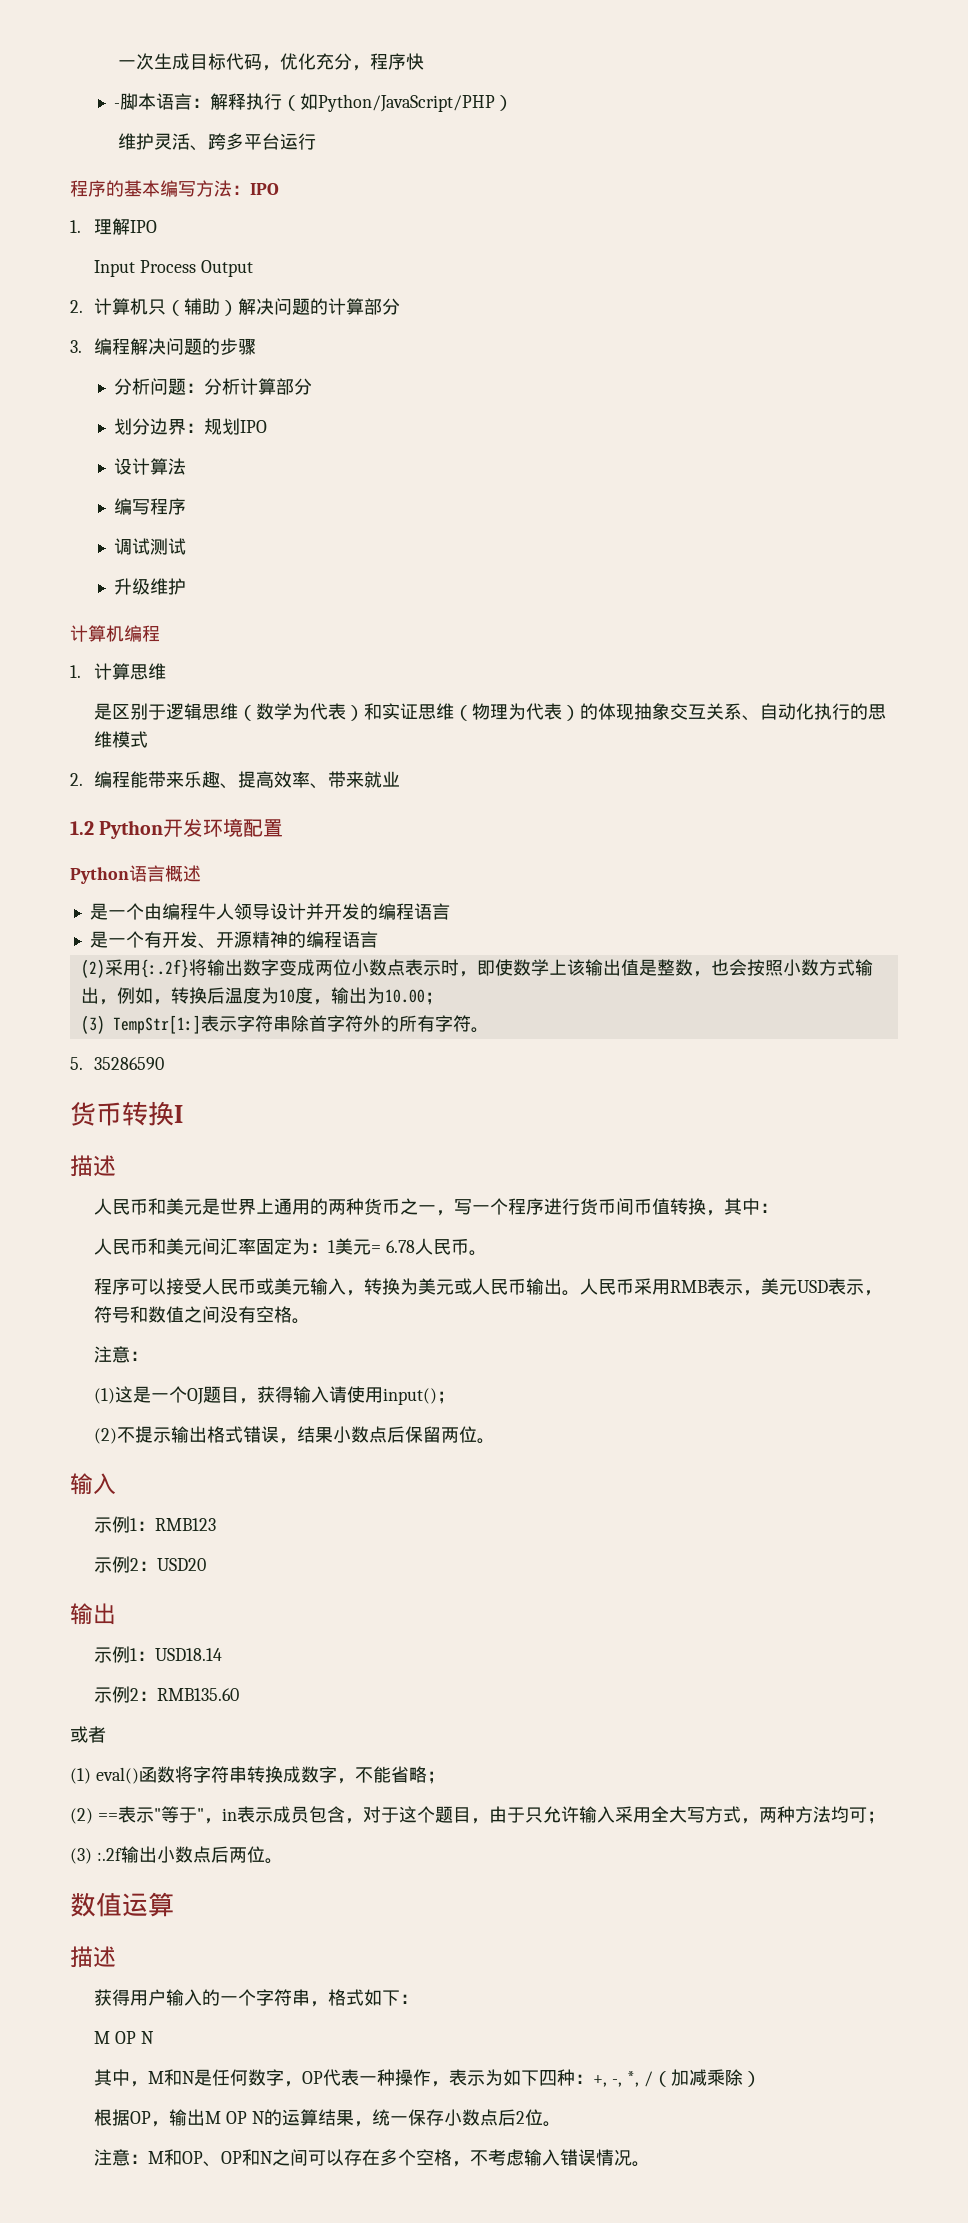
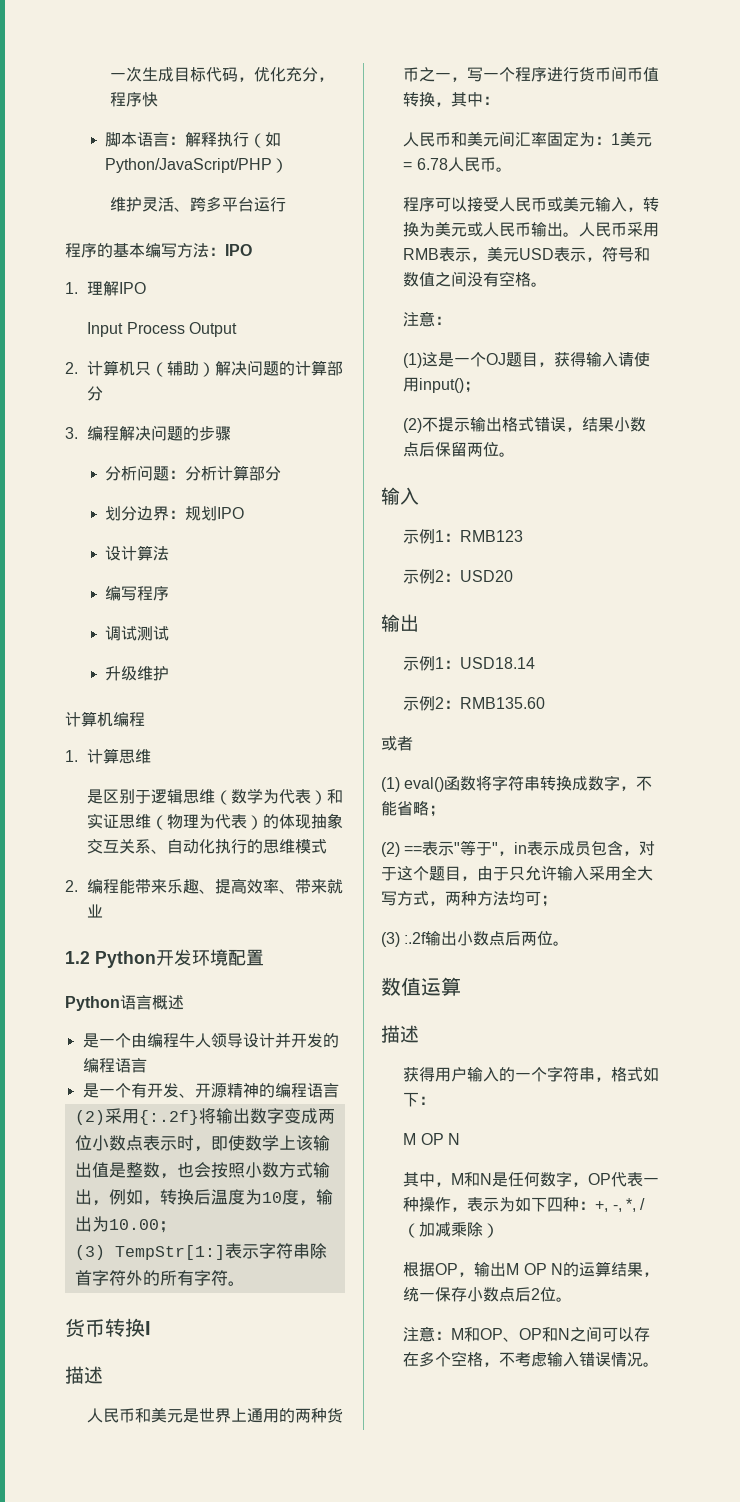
- -脚本语言：解释执行（如Python/JavaScript/PHP）
+ 脚本语言：解释执行（如Python/JavaScript/PHP）
- 5. 35286590

